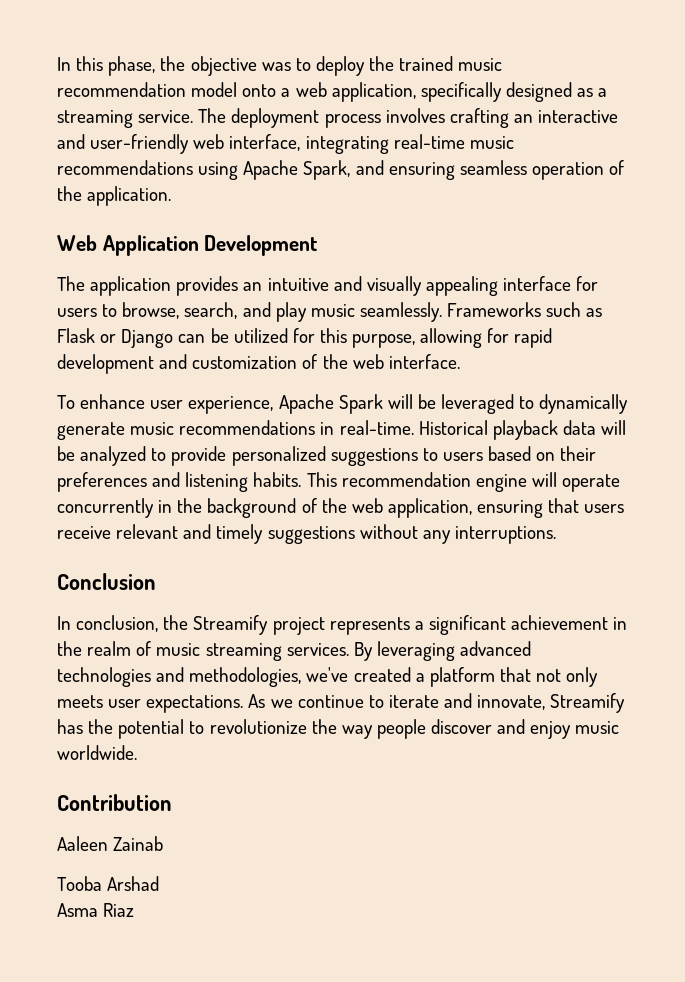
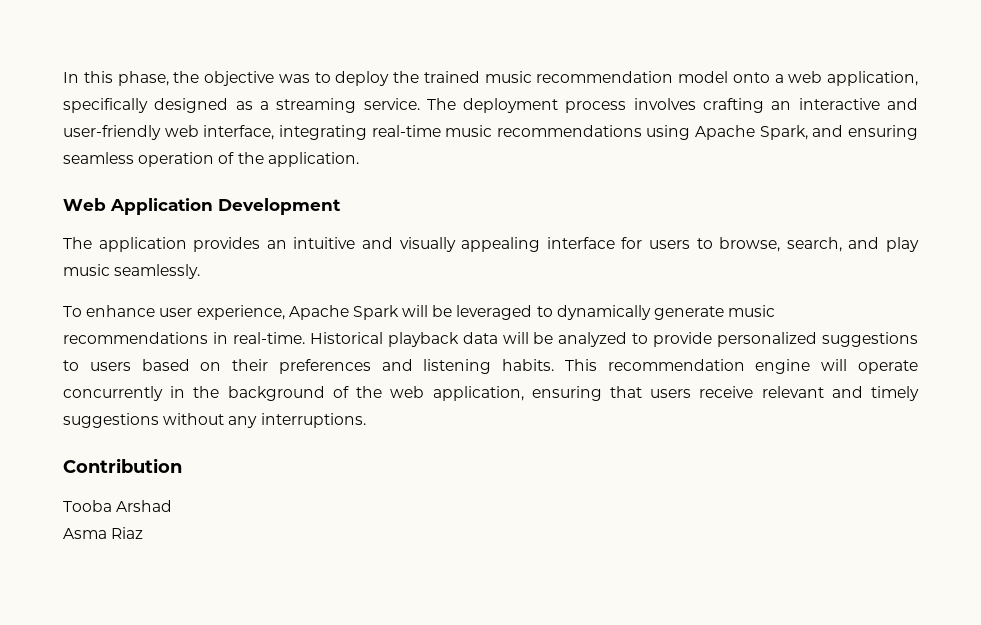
- Frameworks such as Flask or Django can be utilized for this purpose, allowing for rapid development and customization of the web interface.
- Conclusion
- In conclusion, the Streamify project represents a significant achievement in the realm of music streaming services. By leveraging advanced technologies and methodologies, we've created a platform that not only meets user expectations. As we continue to iterate and innovate, Streamify has the potential to revolutionize the way people discover and enjoy music worldwide.
- Aaleen Zainab

